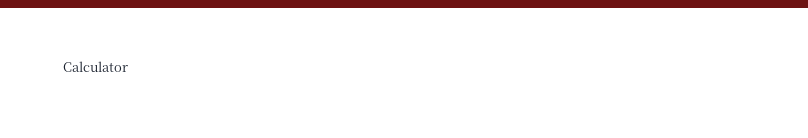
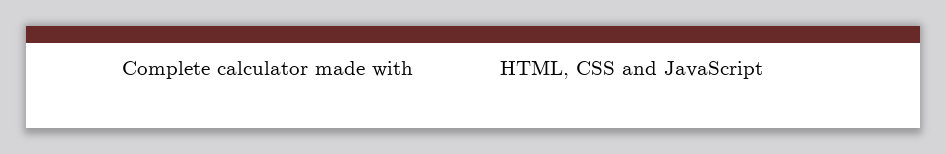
- Calculator
+ Complete calculator made with HTML, CSS and JavaScript

